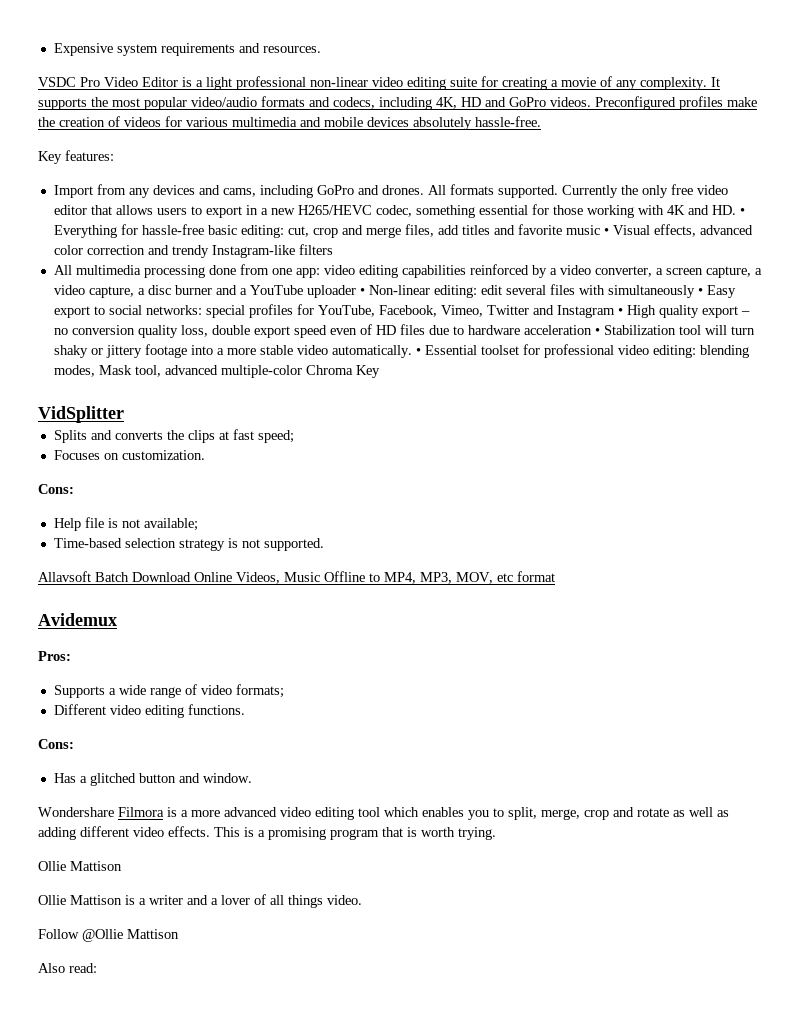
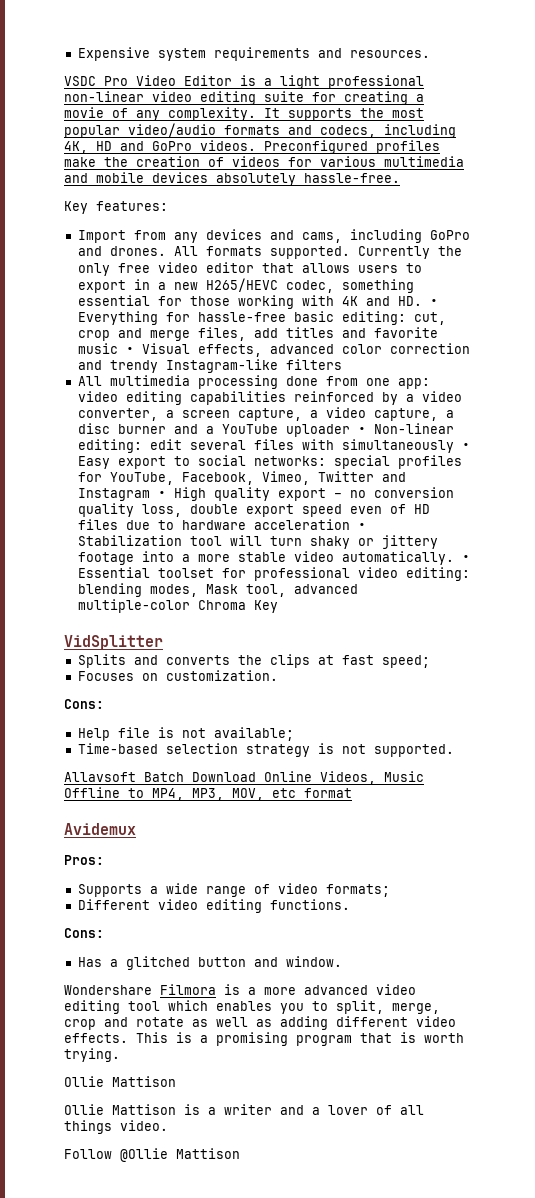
- Also read:

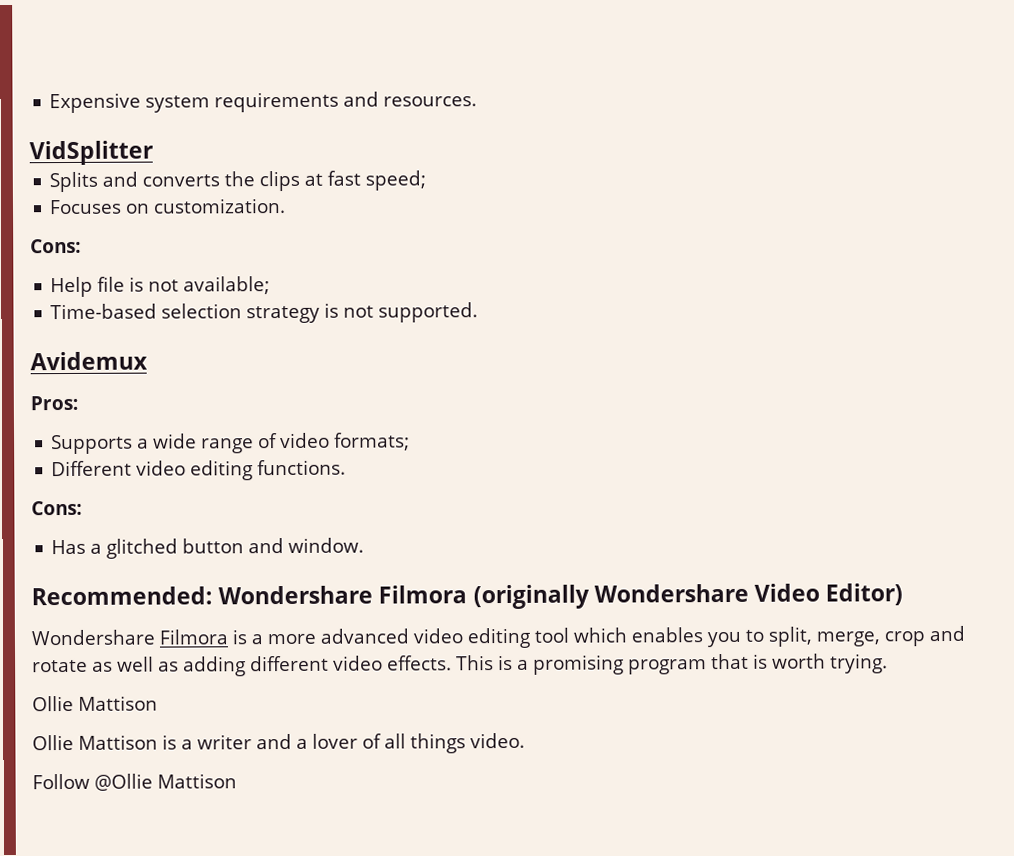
- VSDC Pro Video Editor is a light professional non-linear video editing suite for creating a movie of any complexity. It supports the most popular video/audio formats and codecs, including 4K, HD and GoPro videos. Preconfigured profiles make the creation of videos for various multimedia and mobile devices absolutely hassle-free.
- Key features:
- Import from any devices and cams, including GoPro and drones. All formats supported. Сurrently the only free video editor that allows users to export in a new H265/HEVC codec, something essential for those working with 4K and HD. • Everything for hassle-free basic editing: cut, crop and merge files, add titles and favorite music • Visual effects, advanced color correction and trendy Instagram-like filters
- All multimedia processing done from one app: video editing capabilities reinforced by a video converter, a screen capture, a video capture, a disc burner and a YouTube uploader • Non-linear editing: edit several files with simultaneously • Easy export to social networks: special profiles for YouTube, Facebook, Vimeo, Twitter and Instagram • High quality export – no conversion quality loss, double export speed even of HD files due to hardware acceleration • Stabilization tool will turn shaky or jittery footage into a more stable video automatically. • Essential toolset for professional video editing: blending modes, Mask tool, advanced multiple-color Chroma Key
- Allavsoft Batch Download Online Videos, Music Offline to MP4, MP3, MOV, etc format
+ Recommended: Wondershare Filmora (originally Wondershare Video Editor)

